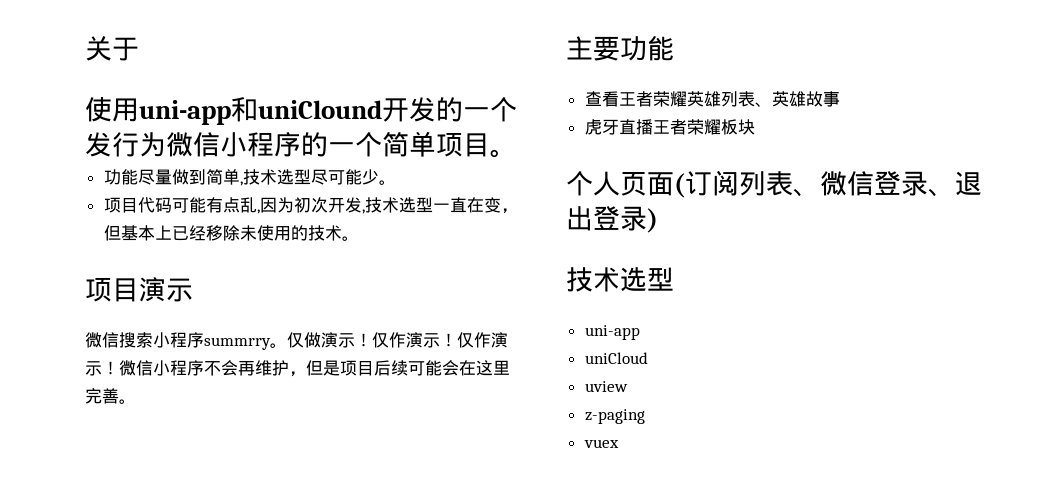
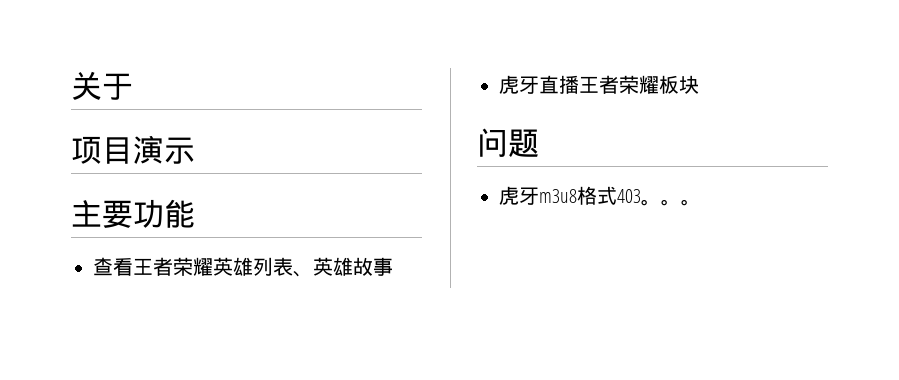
- 使用uni-app和uniClound开发的一个发行为微信小程序的一个简单项目。
- 功能尽量做到简单,技术选型尽可能少。
- 项目代码可能有点乱,因为初次开发,技术选型一直在变，但基本上已经移除未使用的技术。
  项目演示
- 微信搜索小程序summrry。仅做演示！仅作演示！仅作演示！微信小程序不会再维护，但是项目后续可能会在这里完善。
- 个人页面(订阅列表、微信登录、退出登录)
- 技术选型
- uni-app
- uniCloud
- uview
- z-paging
- vuex
+ 问题
+ 虎牙m3u8格式403。。。

